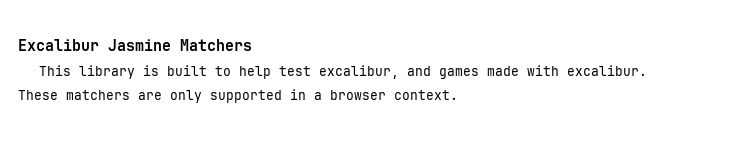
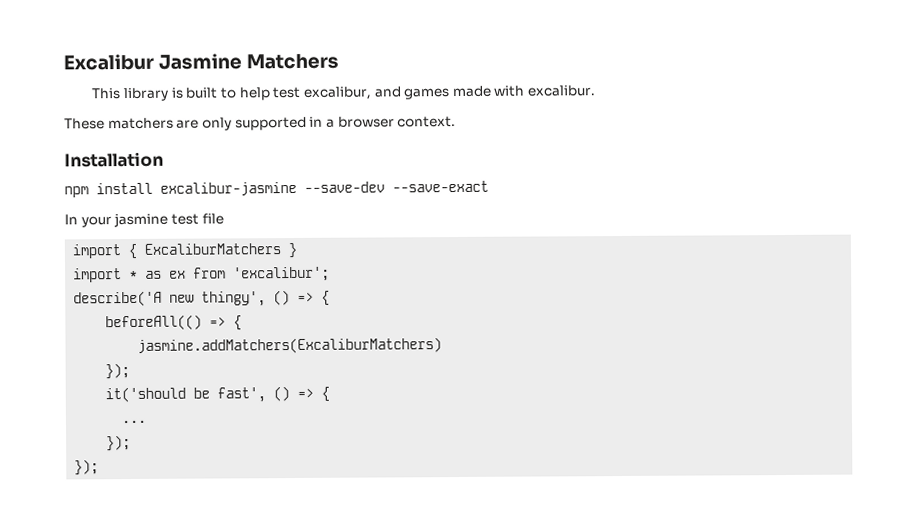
+ Installation
+ npm install excalibur-jasmine --save-dev --save-exact
+ In your jasmine test file
+ import { ExcaliburMatchers }
+ import * as ex from 'excalibur';
+ describe('A new thingy', () => {
+ beforeAll(() => {
+ jasmine.addMatchers(ExcaliburMatchers)
+ });
+ it('should be fast', () => {
+ ...
+ });
+ });

